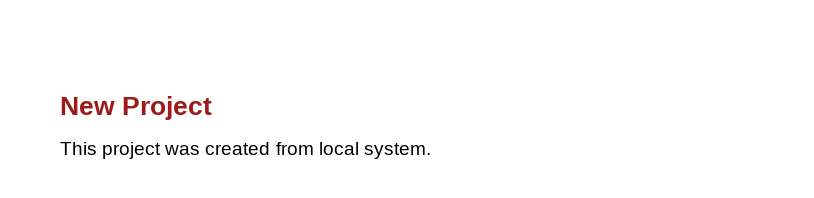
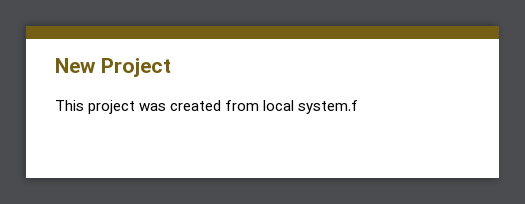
- This project was created from local system.
+ This project was created from local system.f

